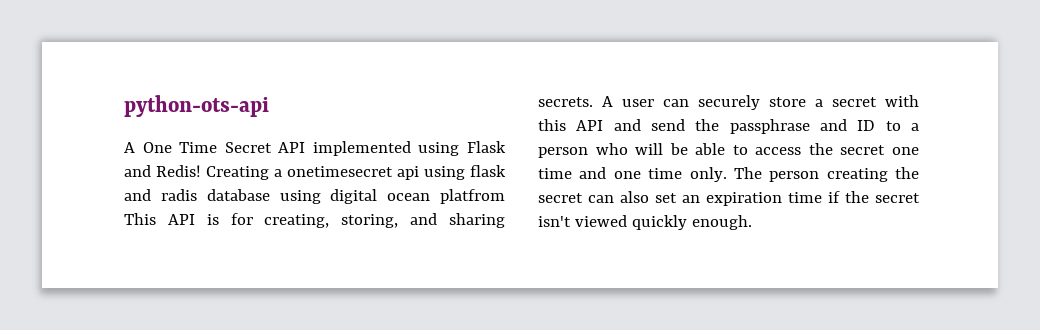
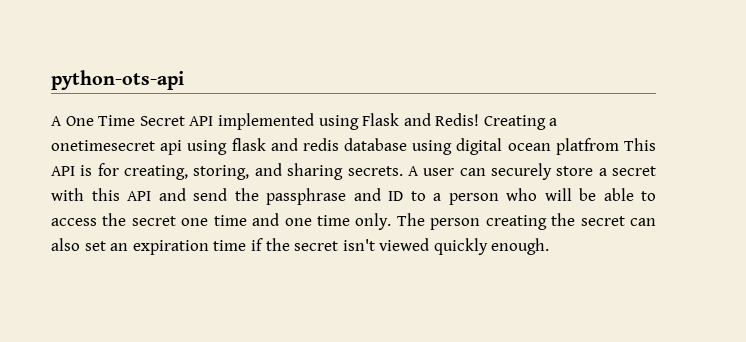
- Creating a onetimesecret api using flask and radis database using digital ocean platfrom This API is for creating, storing, and sharing secrets.
+ Creating a onetimesecret api using flask and redis database using digital ocean platfrom This API is for creating, storing, and sharing secrets.

